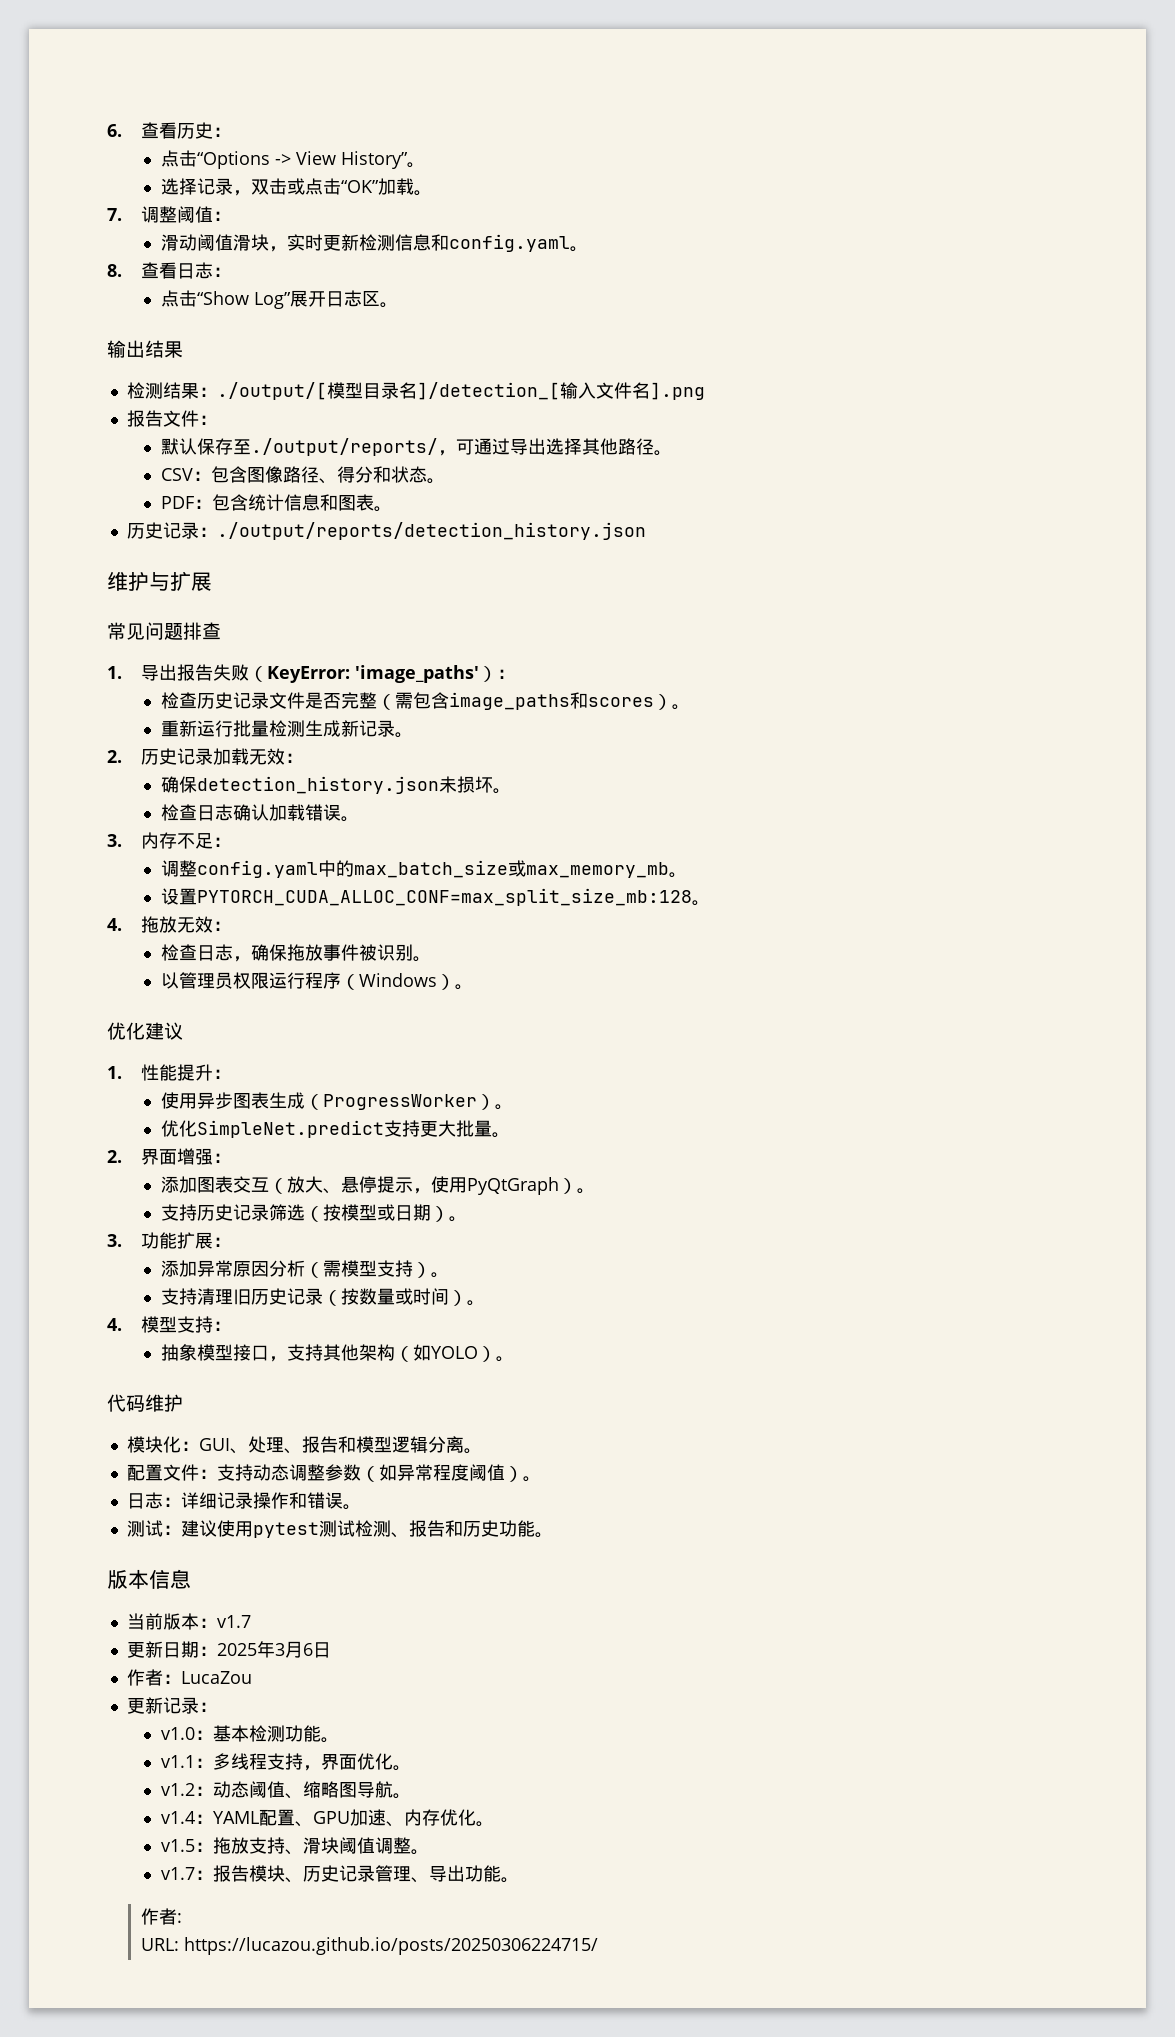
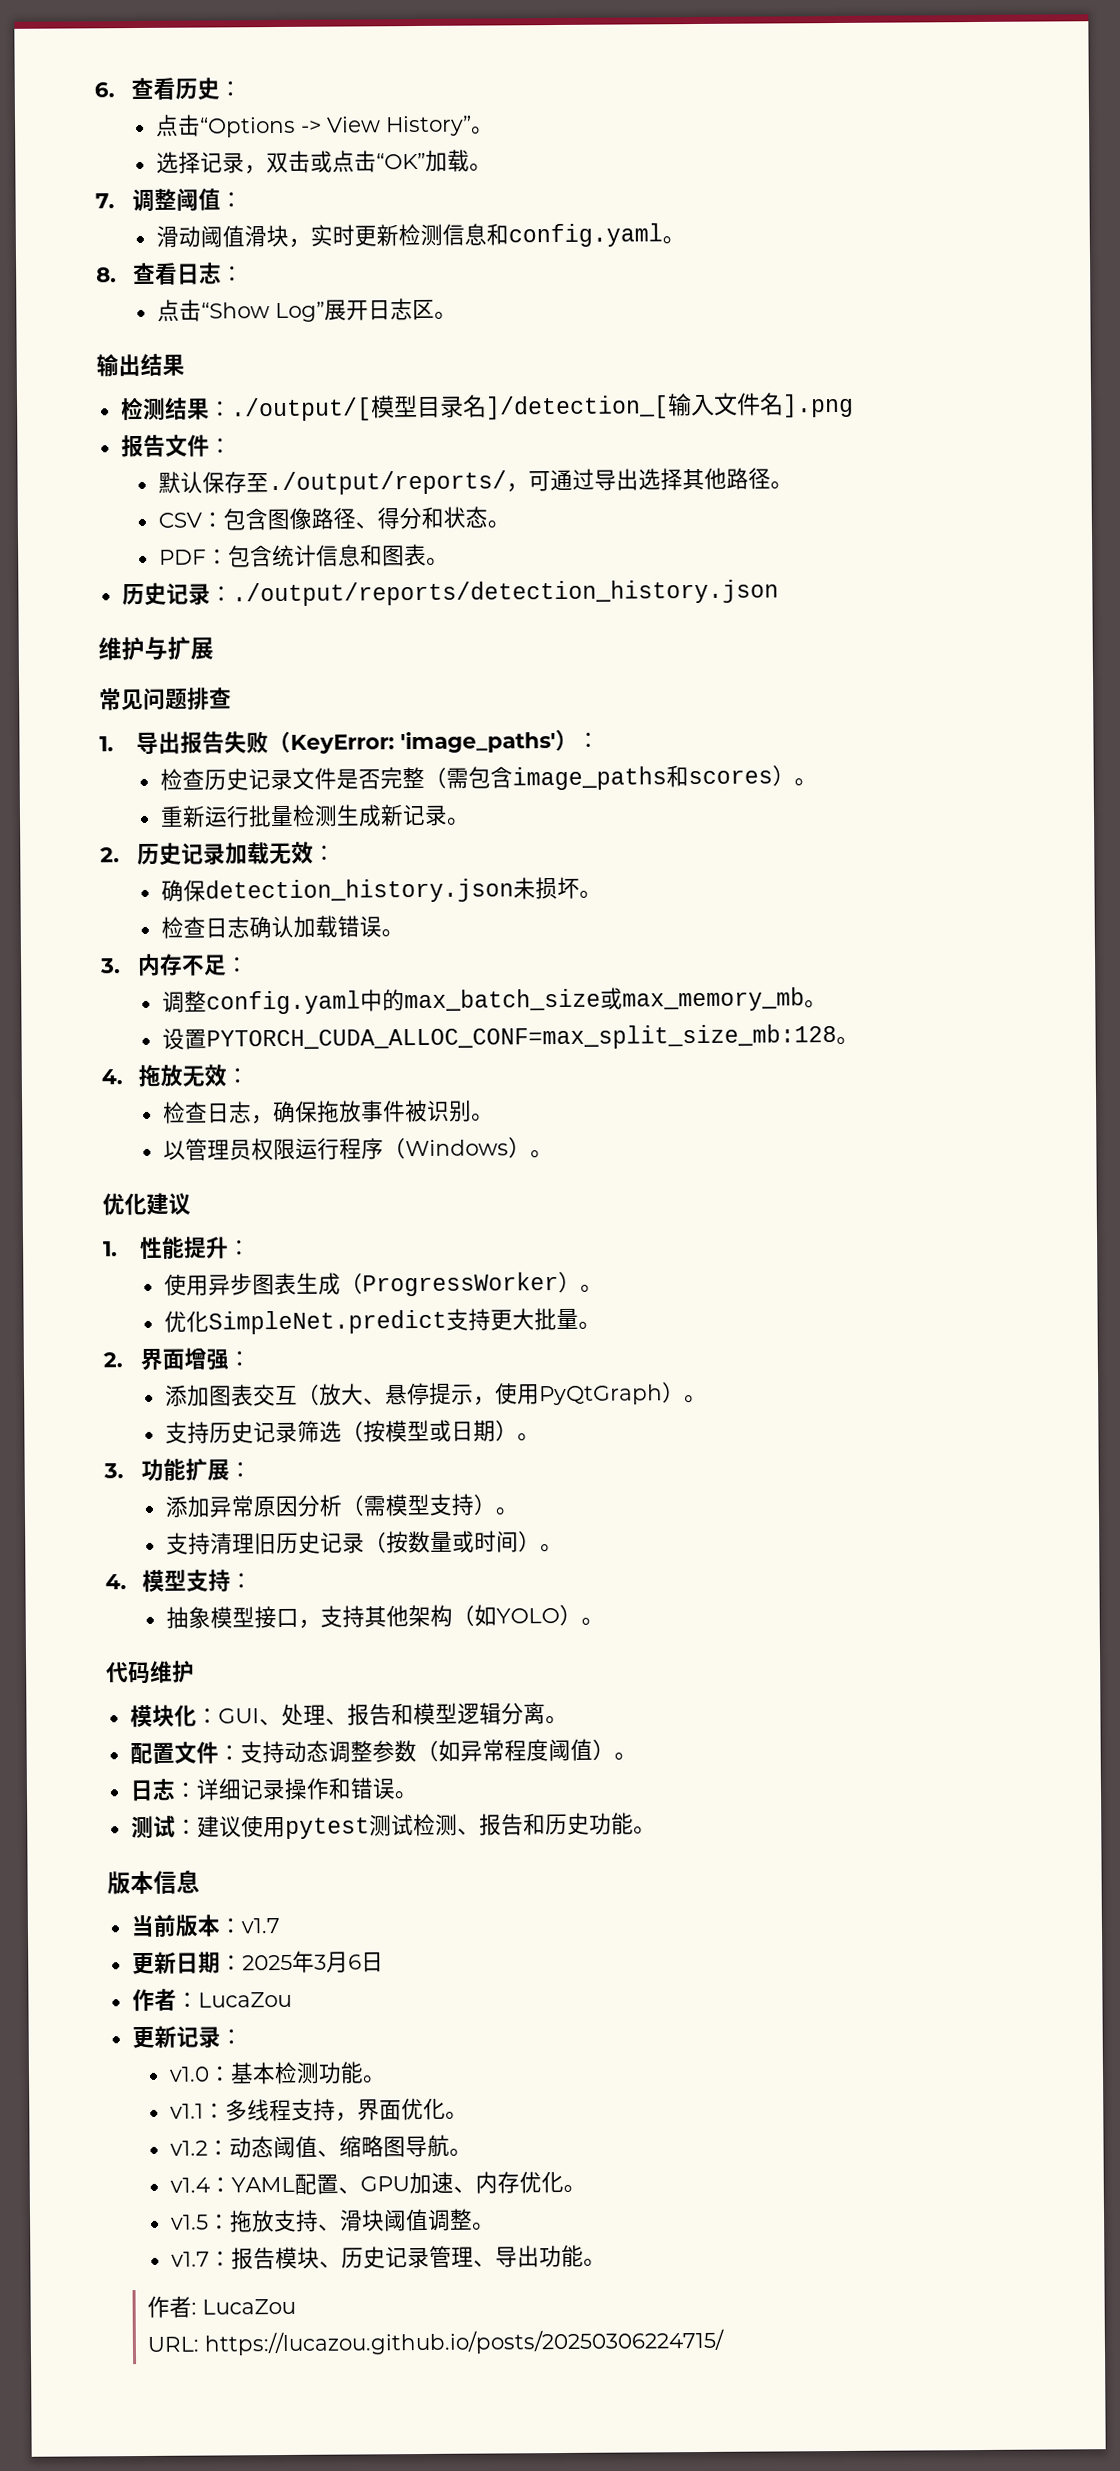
  v1.7：报告模块、历史记录管理、导出功能。
- 作者:
+ 作者: LucaZou

